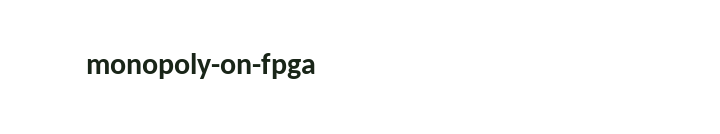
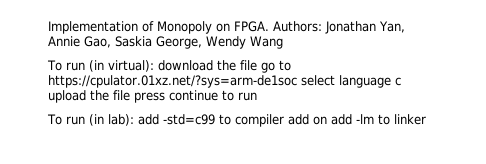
- monopoly-on-fpga
+ Implementation of Monopoly on FPGA. Authors: Jonathan Yan, Annie Gao, Saskia George, Wendy Wang
+ To run (in virtual): download the file go to https://cpulator.01xz.net/?sys=arm-de1soc select language c upload the file press continue to run
+ To run (in lab): add -std=c99 to compiler add on add -lm to linker

